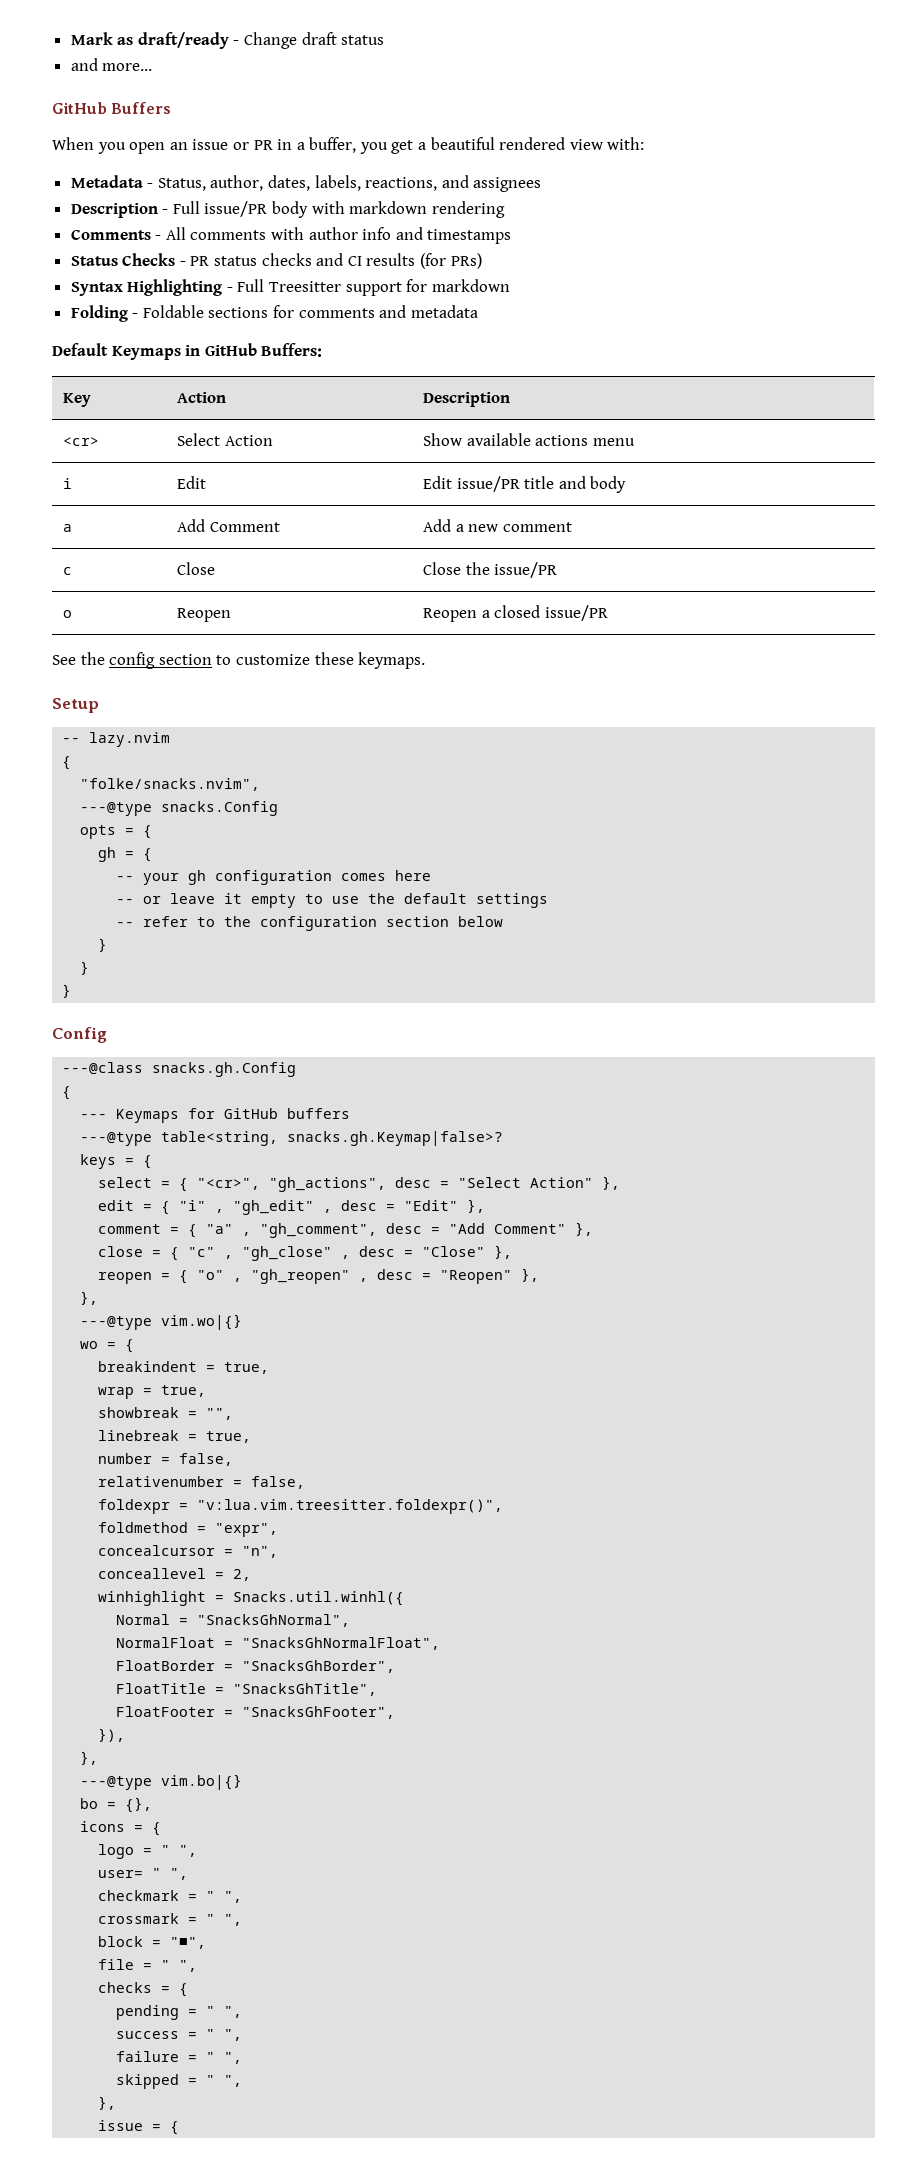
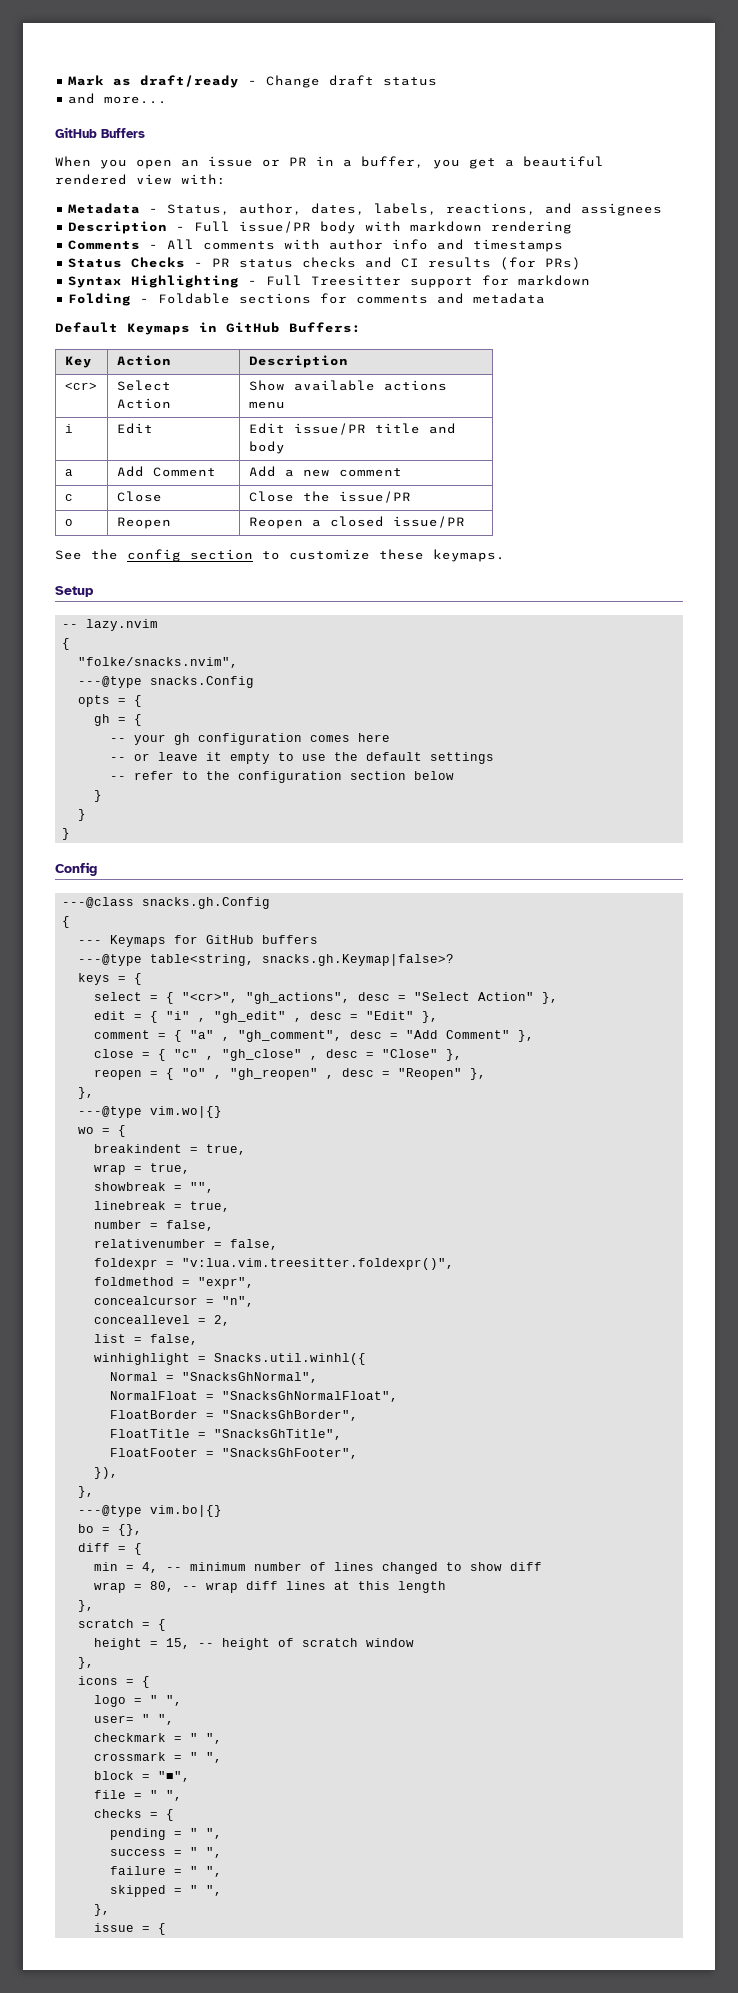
+ list = false,
+ diff = {
+ min = 4, -- minimum number of lines changed to show diff
+ wrap = 80, -- wrap diff lines at this length
+ },
+ scratch = {
+ height = 15, -- height of scratch window
+ },

